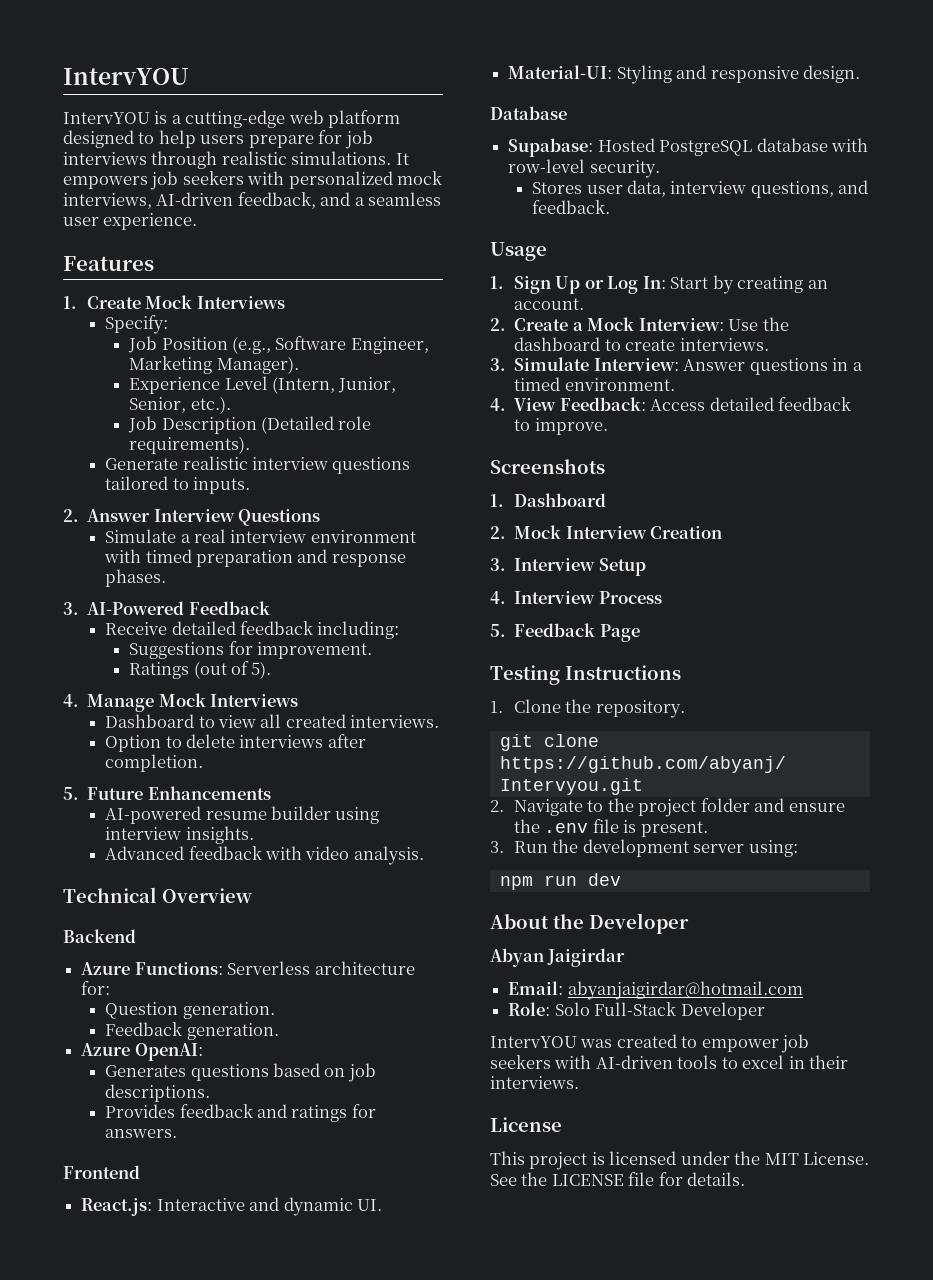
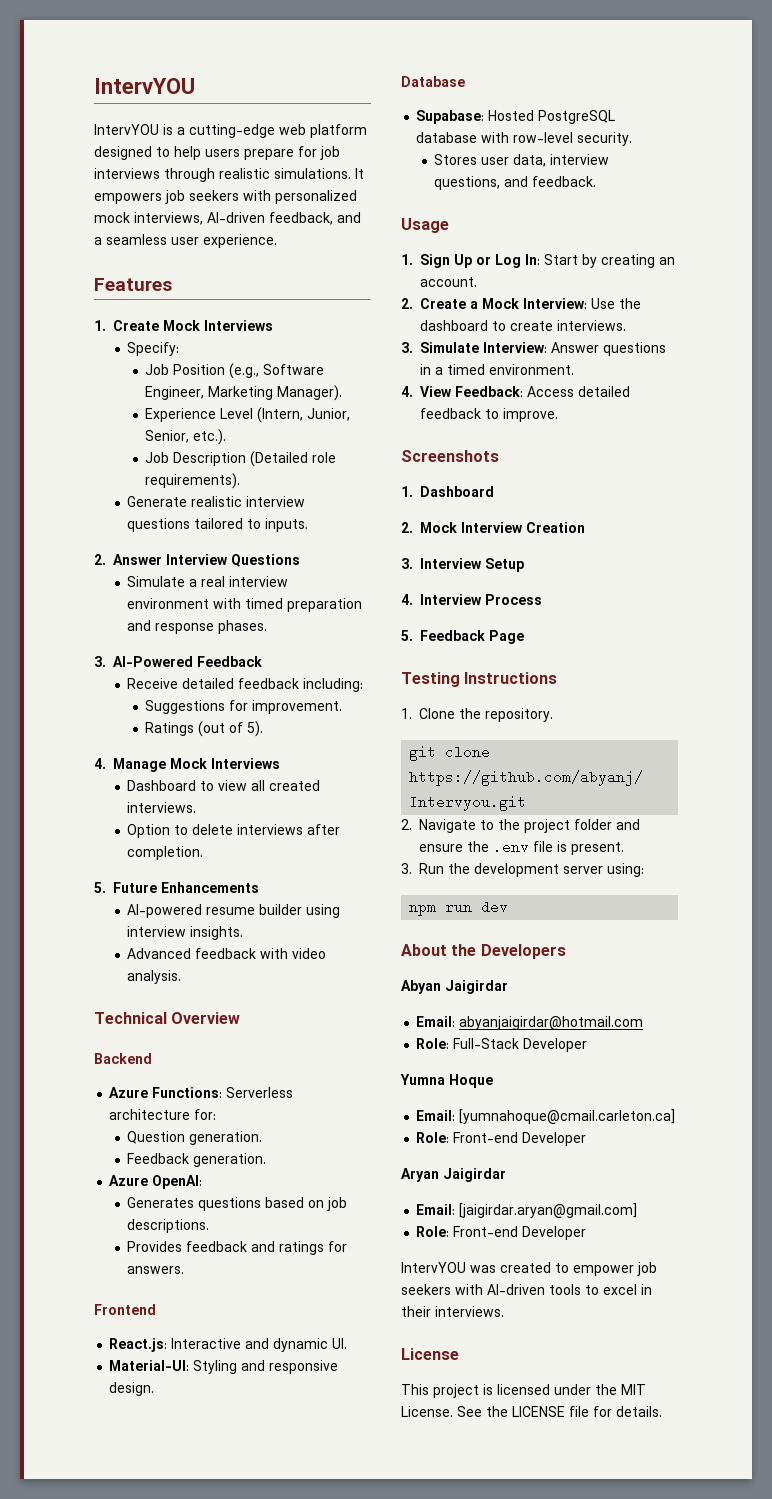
- About the Developer
+ About the Developers
- Role: Solo Full-Stack Developer
+ Role: Full-Stack Developer
+ Yumna Hoque
+ Email: [yumnahoque@cmail.carleton.ca]
+ Role: Front-end Developer
+ Aryan Jaigirdar
+ Email: [jaigirdar.aryan@gmail.com]
+ Role: Front-end Developer

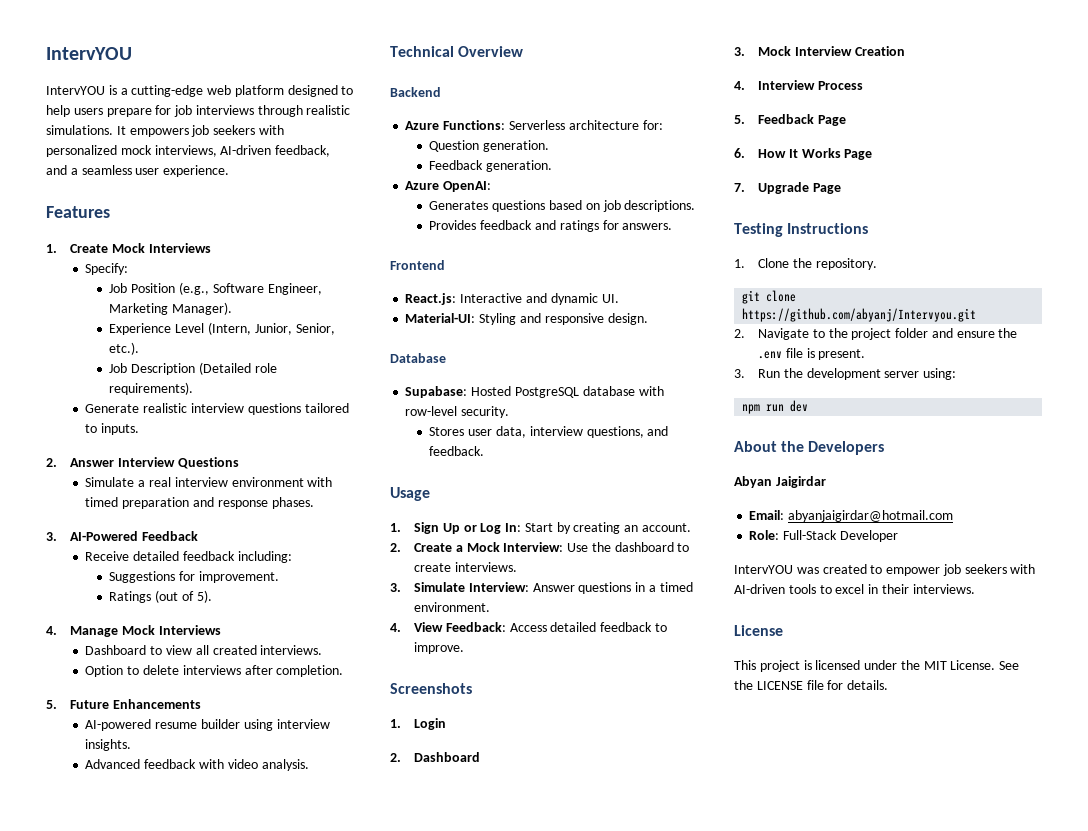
- 1. Dashboard
+ 1. Login
+ 2. Dashboard
- 2. Mock Interview Creation
+ 3. Mock Interview Creation
- 3. Interview Setup
+ 6. How It Works Page
+ 7. Upgrade Page
- Yumna Hoque
- Email: [yumnahoque@cmail.carleton.ca]
- Role: Front-end Developer
- Aryan Jaigirdar
- Email: [jaigirdar.aryan@gmail.com]
- Role: Front-end Developer

